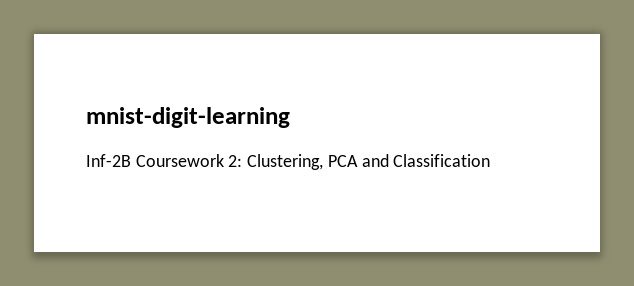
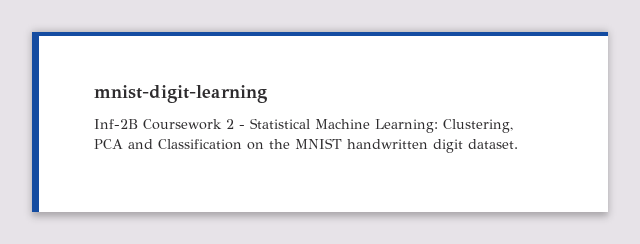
- Inf-2B Coursework 2: Clustering, PCA and Classification
+ Inf-2B Coursework 2 - Statistical Machine Learning: Clustering, PCA and Classification on the MNIST handwritten digit dataset.

